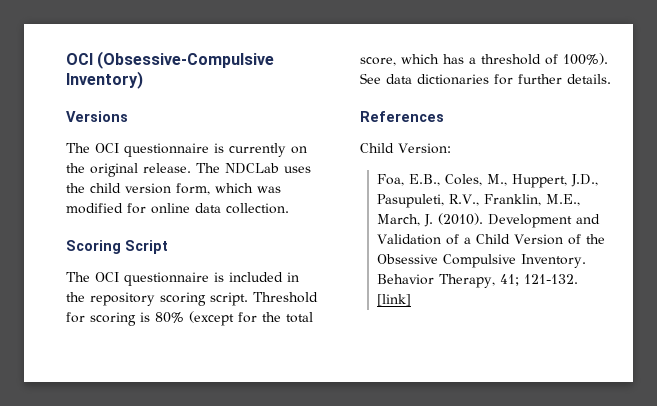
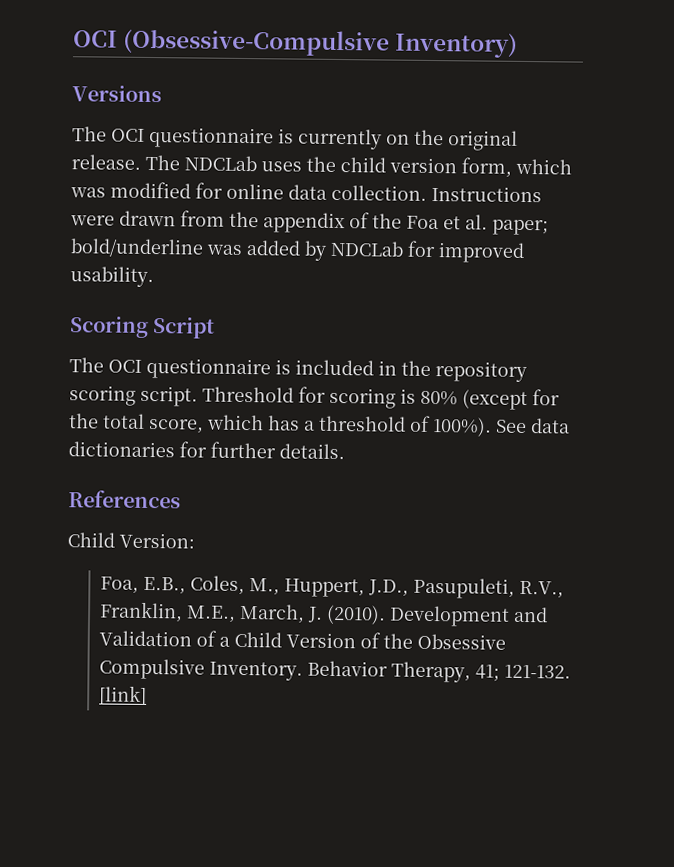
+ Instructions were drawn from the appendix of the Foa et al. paper; bold/underline was added by NDCLab for improved usability.

